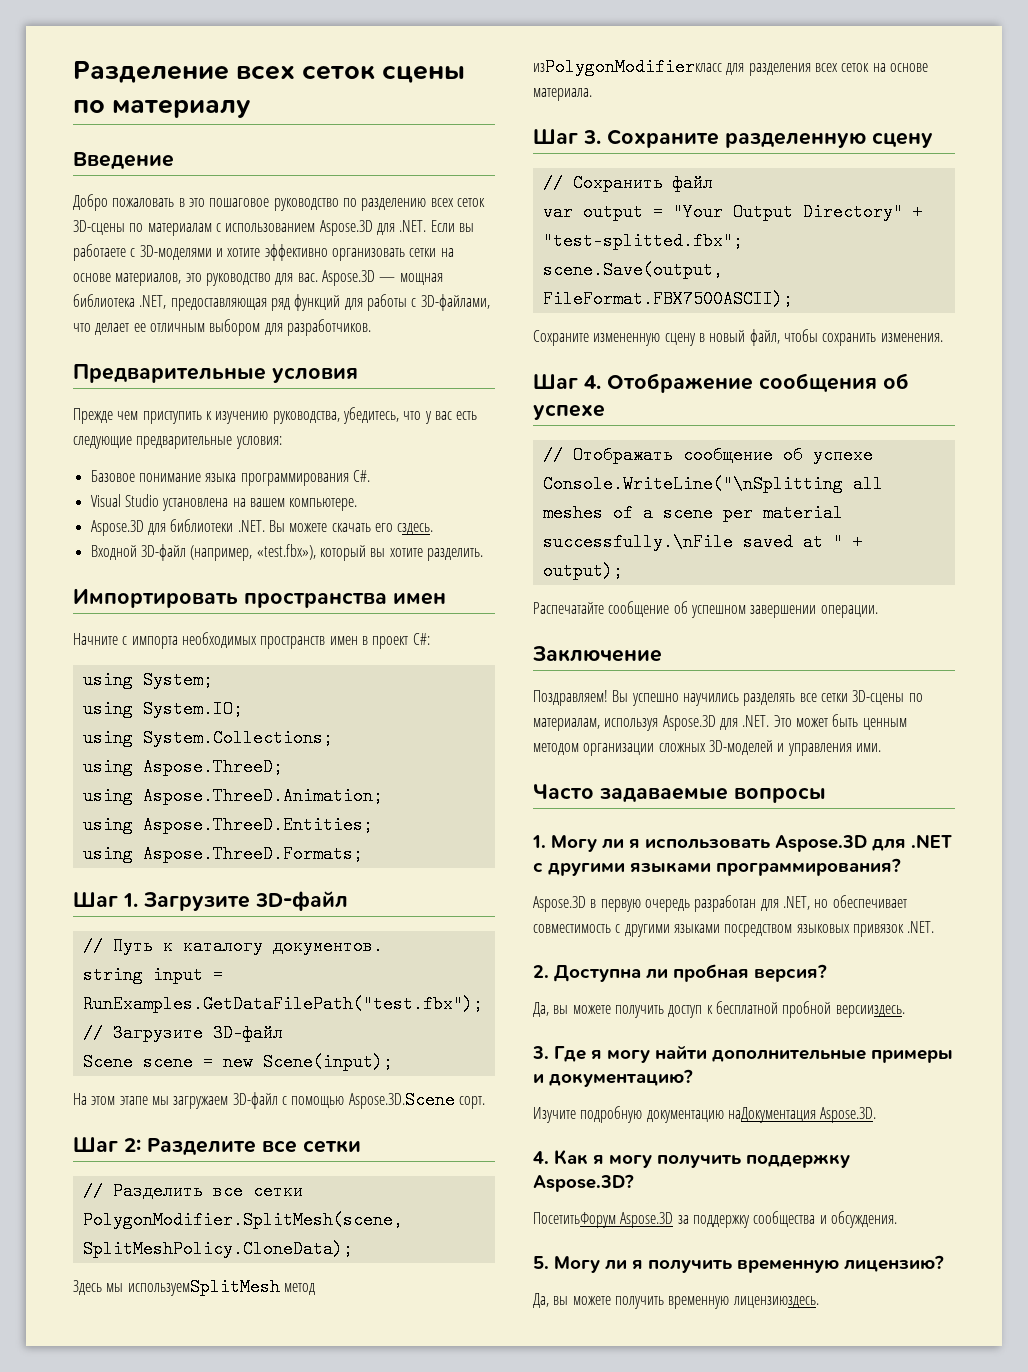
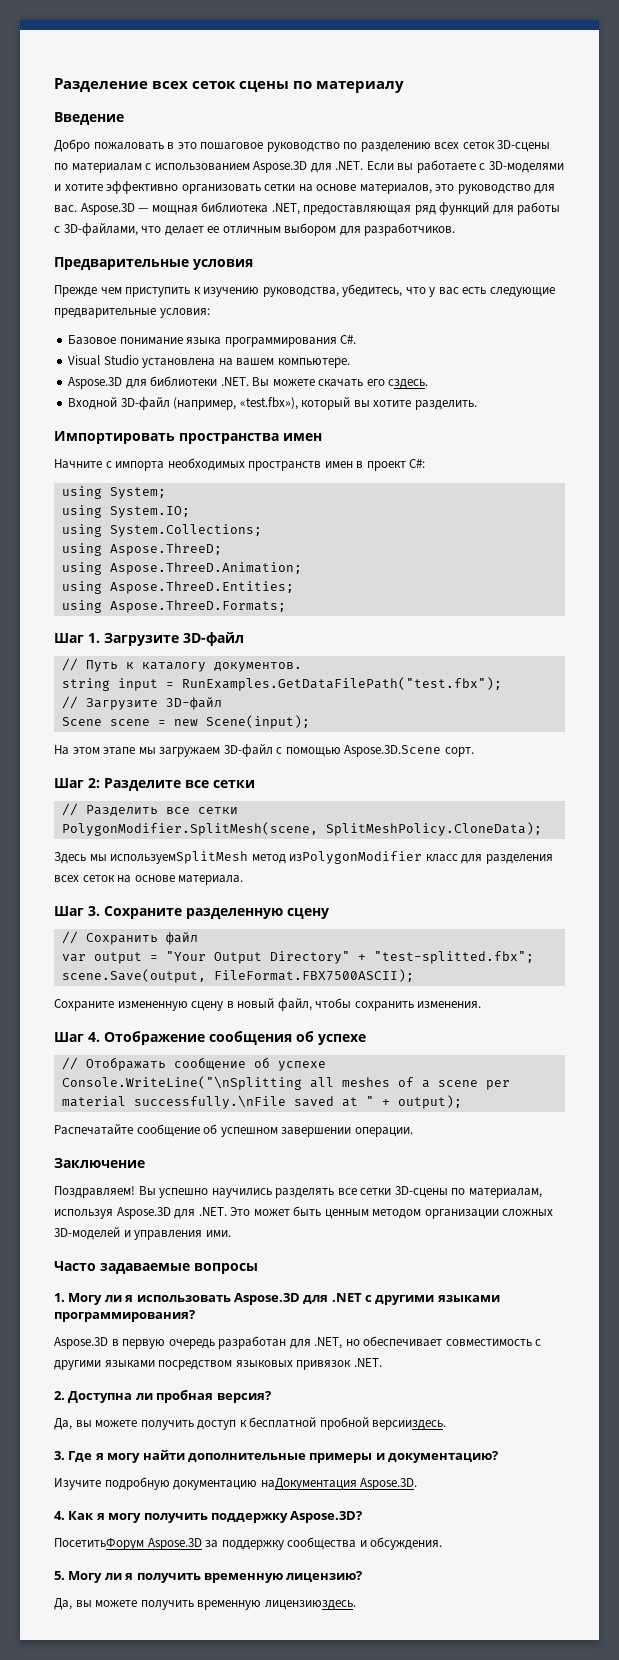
- Здесь мы используемSplitMesh метод изPolygonModifierкласс для разделения всех сеток на основе материала.
+ Здесь мы используемSplitMesh метод изPolygonModifier класс для разделения всех сеток на основе материала.

